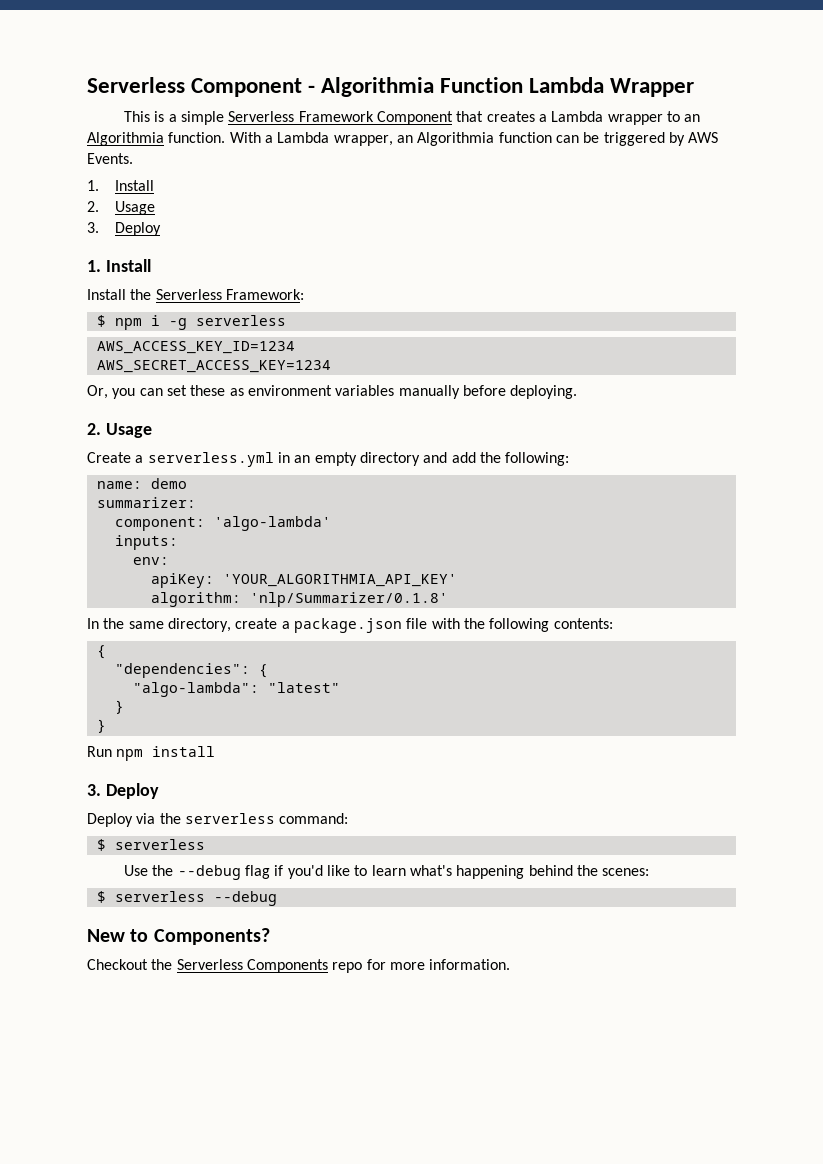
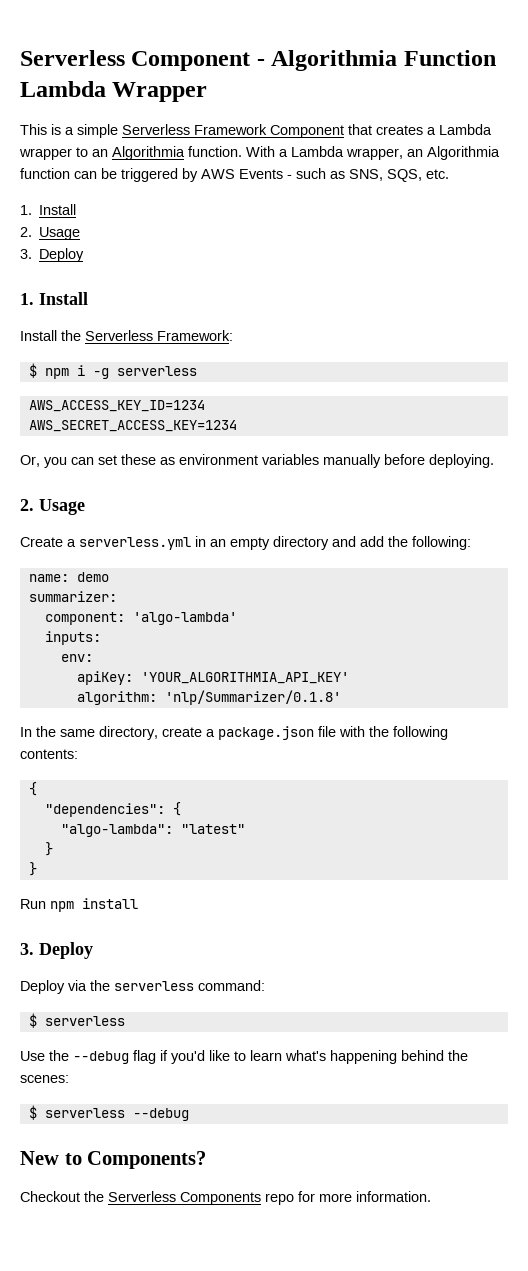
- With a Lambda wrapper, an Algorithmia function can be triggered by AWS Events.
+ With a Lambda wrapper, an Algorithmia function can be triggered by AWS Events - such as SNS, SQS, etc.

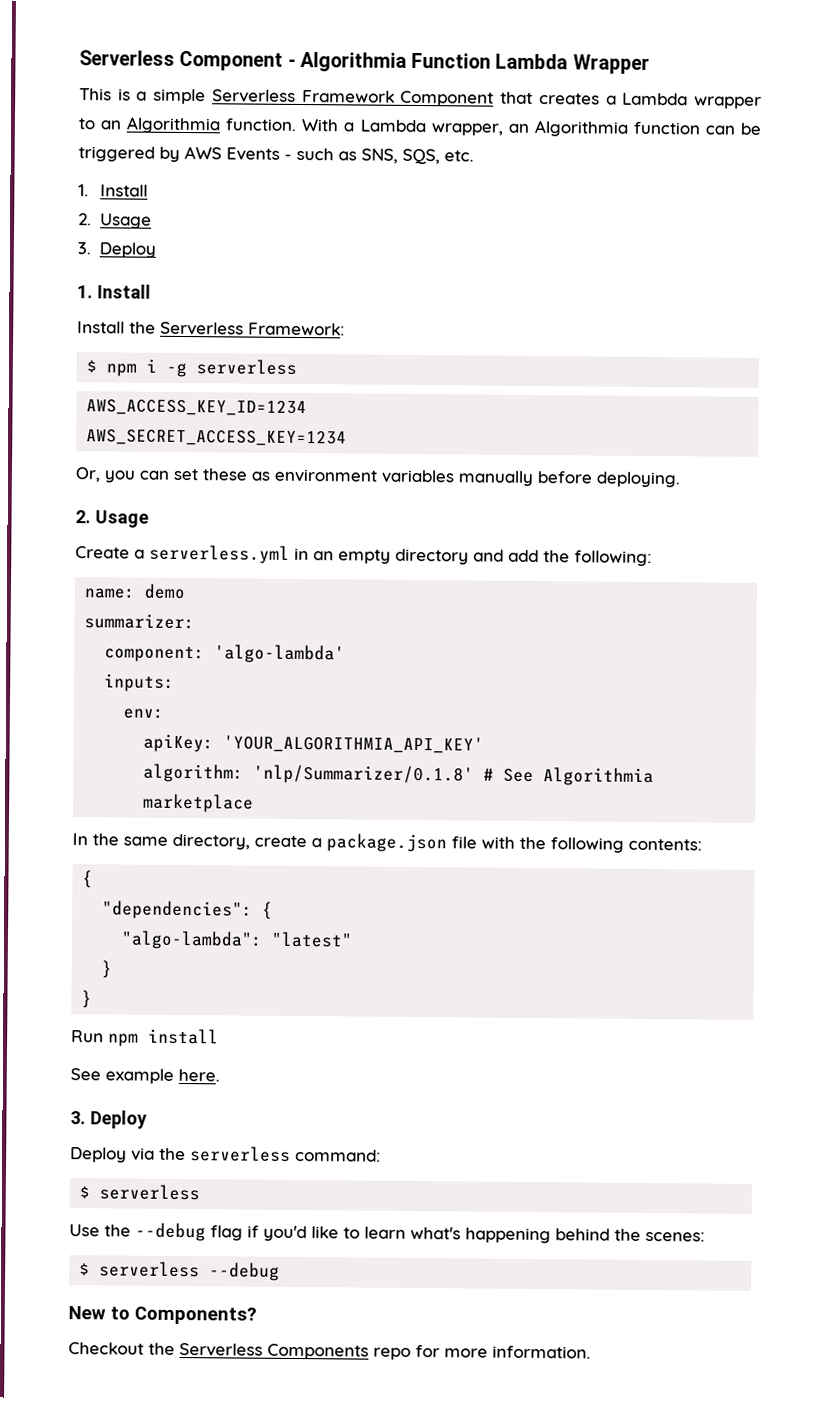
- algorithm: 'nlp/Summarizer/0.1.8'
+ algorithm: 'nlp/Summarizer/0.1.8' # See Algorithmia marketplace
+ See example here.

